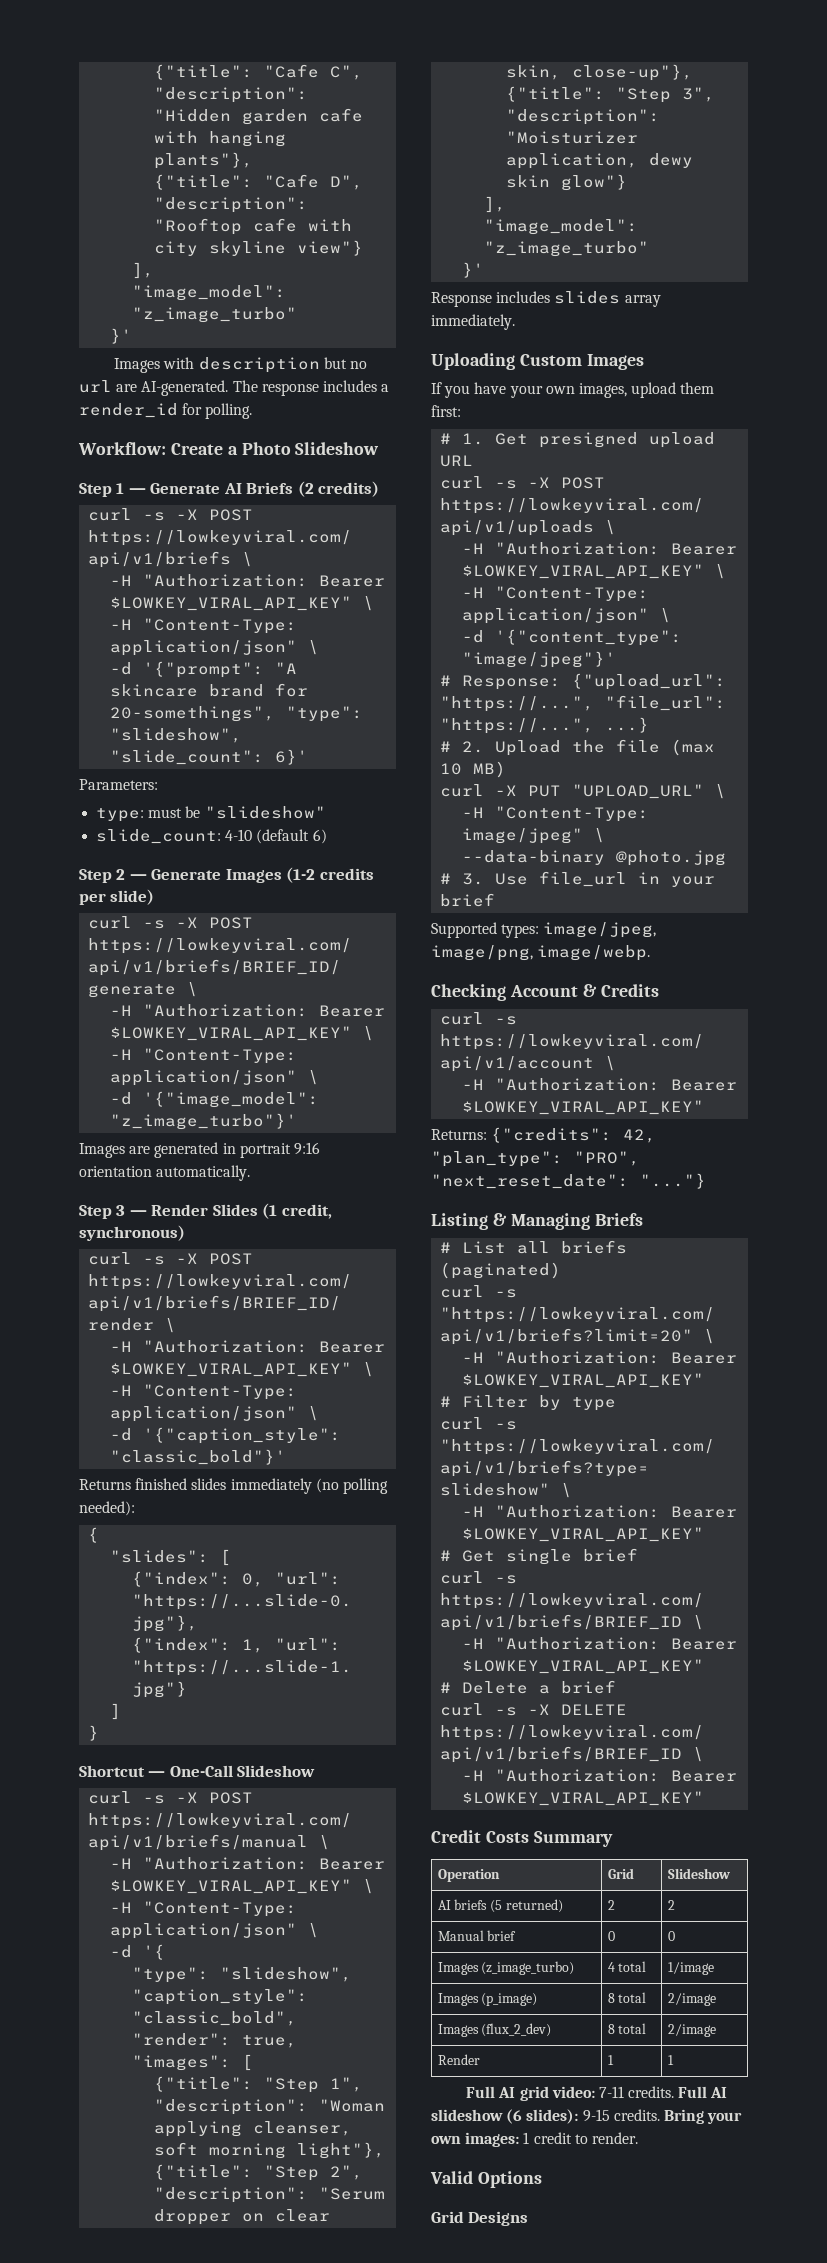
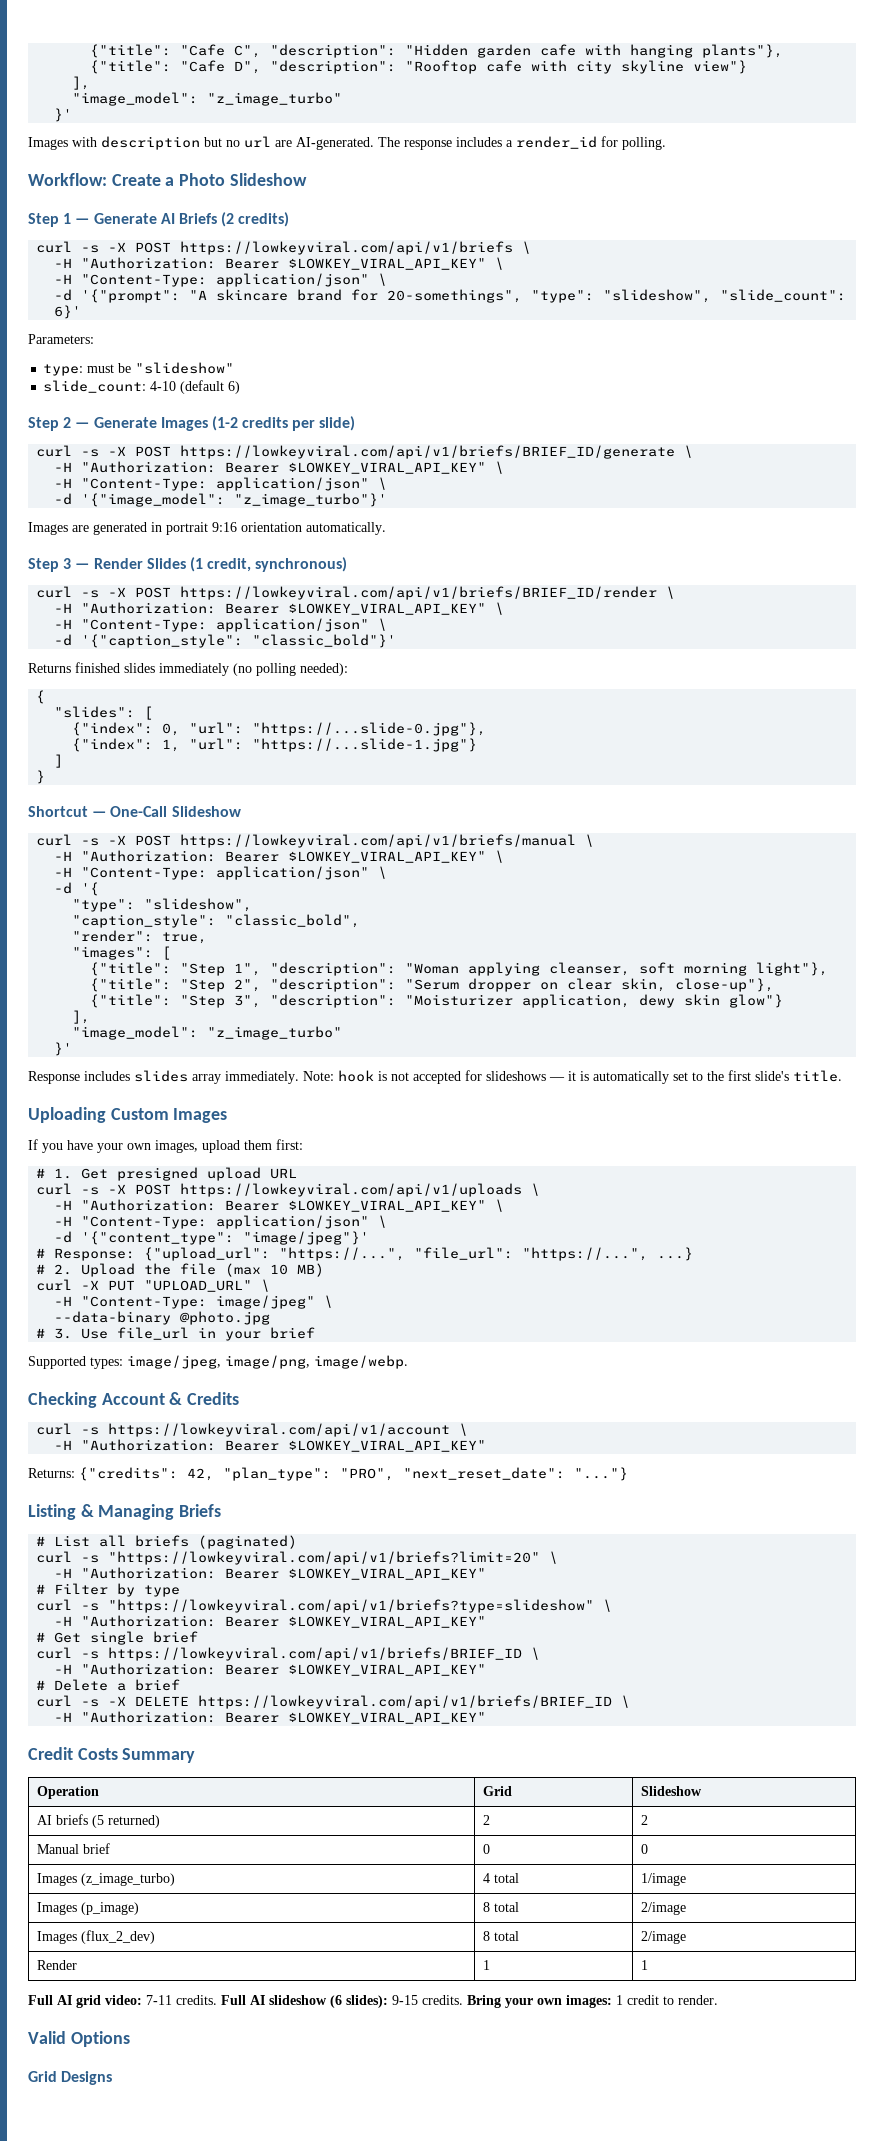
+ Note: hook is not accepted for slideshows — it is automatically set to the first slide's title.

